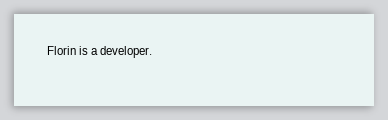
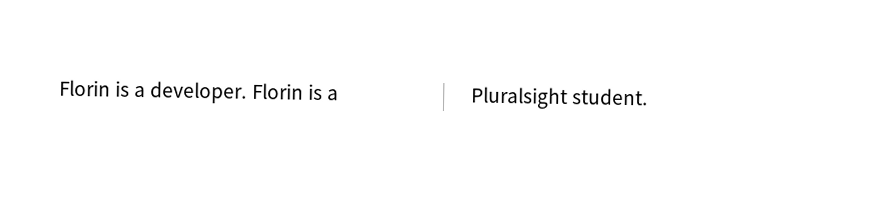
+ Florin is a Pluralsight student.

